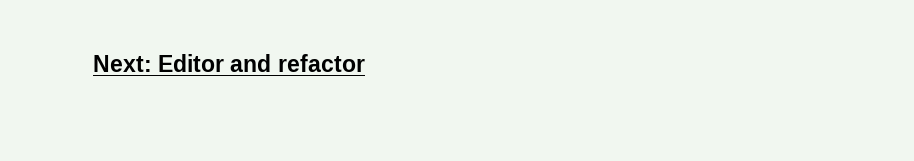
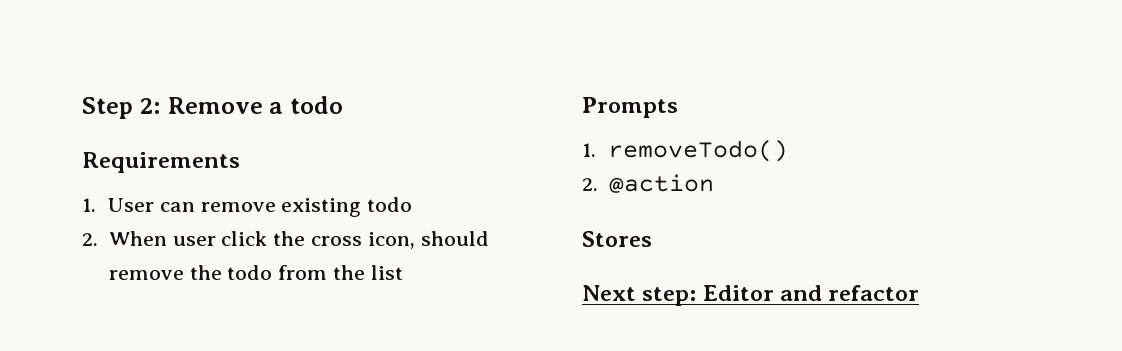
- Next: Editor and refactor
+ Step 2: Remove a todo
+ Requirements
+ 1. User can remove existing todo
+ 2. When user click the cross icon, should remove the todo from the list
+ Prompts
+ 1. removeTodo()
+ 2. @action
+ Stores
+ Next step: Editor and refactor

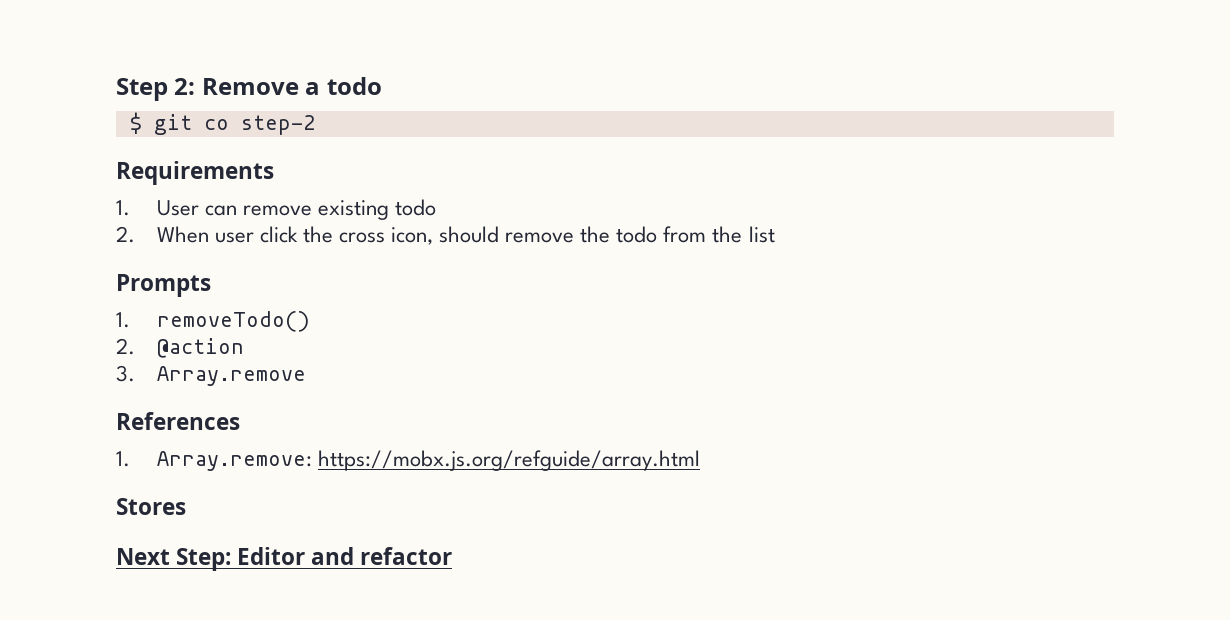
+ $ git co step-2
+ 3. Array.remove
+ References
+ 1. Array.remove: https://mobx.js.org/refguide/array.html
- Next step: Editor and refactor
+ Next Step: Editor and refactor

